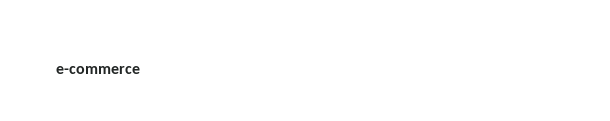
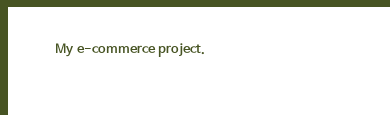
- e-commerce
+ My e-commerce project.

